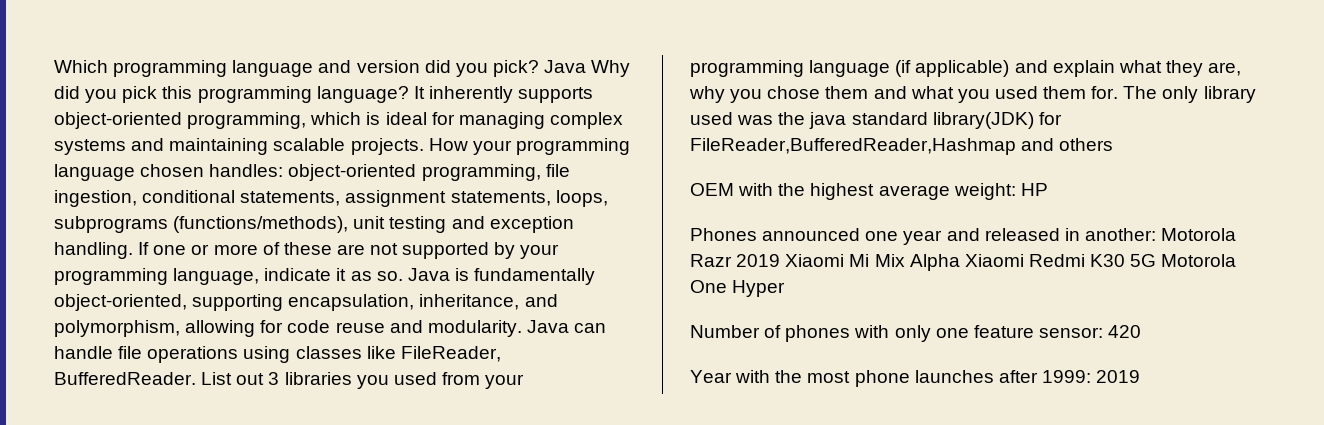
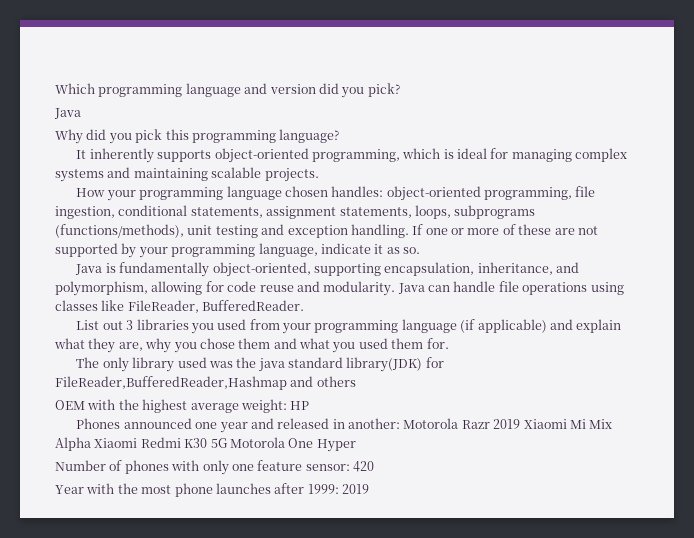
- Which programming language and version did you pick? Java Why did you pick this programming language? It inherently supports object-oriented programming, which is ideal for managing complex systems and maintaining scalable projects. How your programming language chosen handles: object-oriented programming, file ingestion, conditional statements, assignment statements, loops, subprograms (functions/methods), unit testing and exception handling.
+ Which programming language and version did you pick?
+ Java
+ Why did you pick this programming language?
+ It inherently supports object-oriented programming, which is ideal for managing complex systems and maintaining scalable projects.
+ How your programming language chosen handles: object-oriented programming, file ingestion, conditional statements, assignment statements, loops, subprograms (functions/methods), unit testing and exception handling.
- If one or more of these are not supported by your programming language, indicate it as so. Java is fundamentally object-oriented, supporting encapsulation, inheritance, and polymorphism, allowing for code reuse and modularity.
+ If one or more of these are not supported by your programming language, indicate it as so.
+ Java is fundamentally object-oriented, supporting encapsulation, inheritance, and polymorphism, allowing for code reuse and modularity.
- Java can handle file operations using classes like FileReader, BufferedReader. List out 3 libraries you used from your programming language (if applicable) and explain what they are, why you chose them and what you used them for. The only library used was the java standard library(JDK) for FileReader,BufferedReader,Hashmap and others
+ Java can handle file operations using classes like FileReader, BufferedReader.
+ List out 3 libraries you used from your programming language (if applicable) and explain what they are, why you chose them and what you used them for.
+ The only library used was the java standard library(JDK) for FileReader,BufferedReader,Hashmap and others

